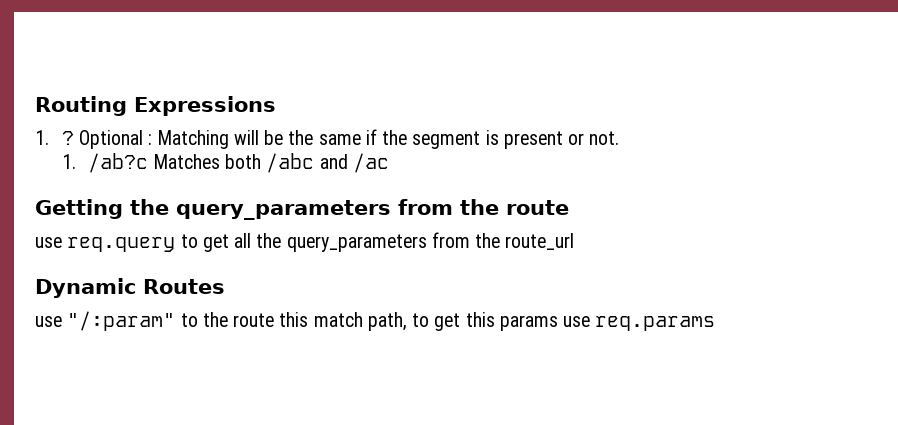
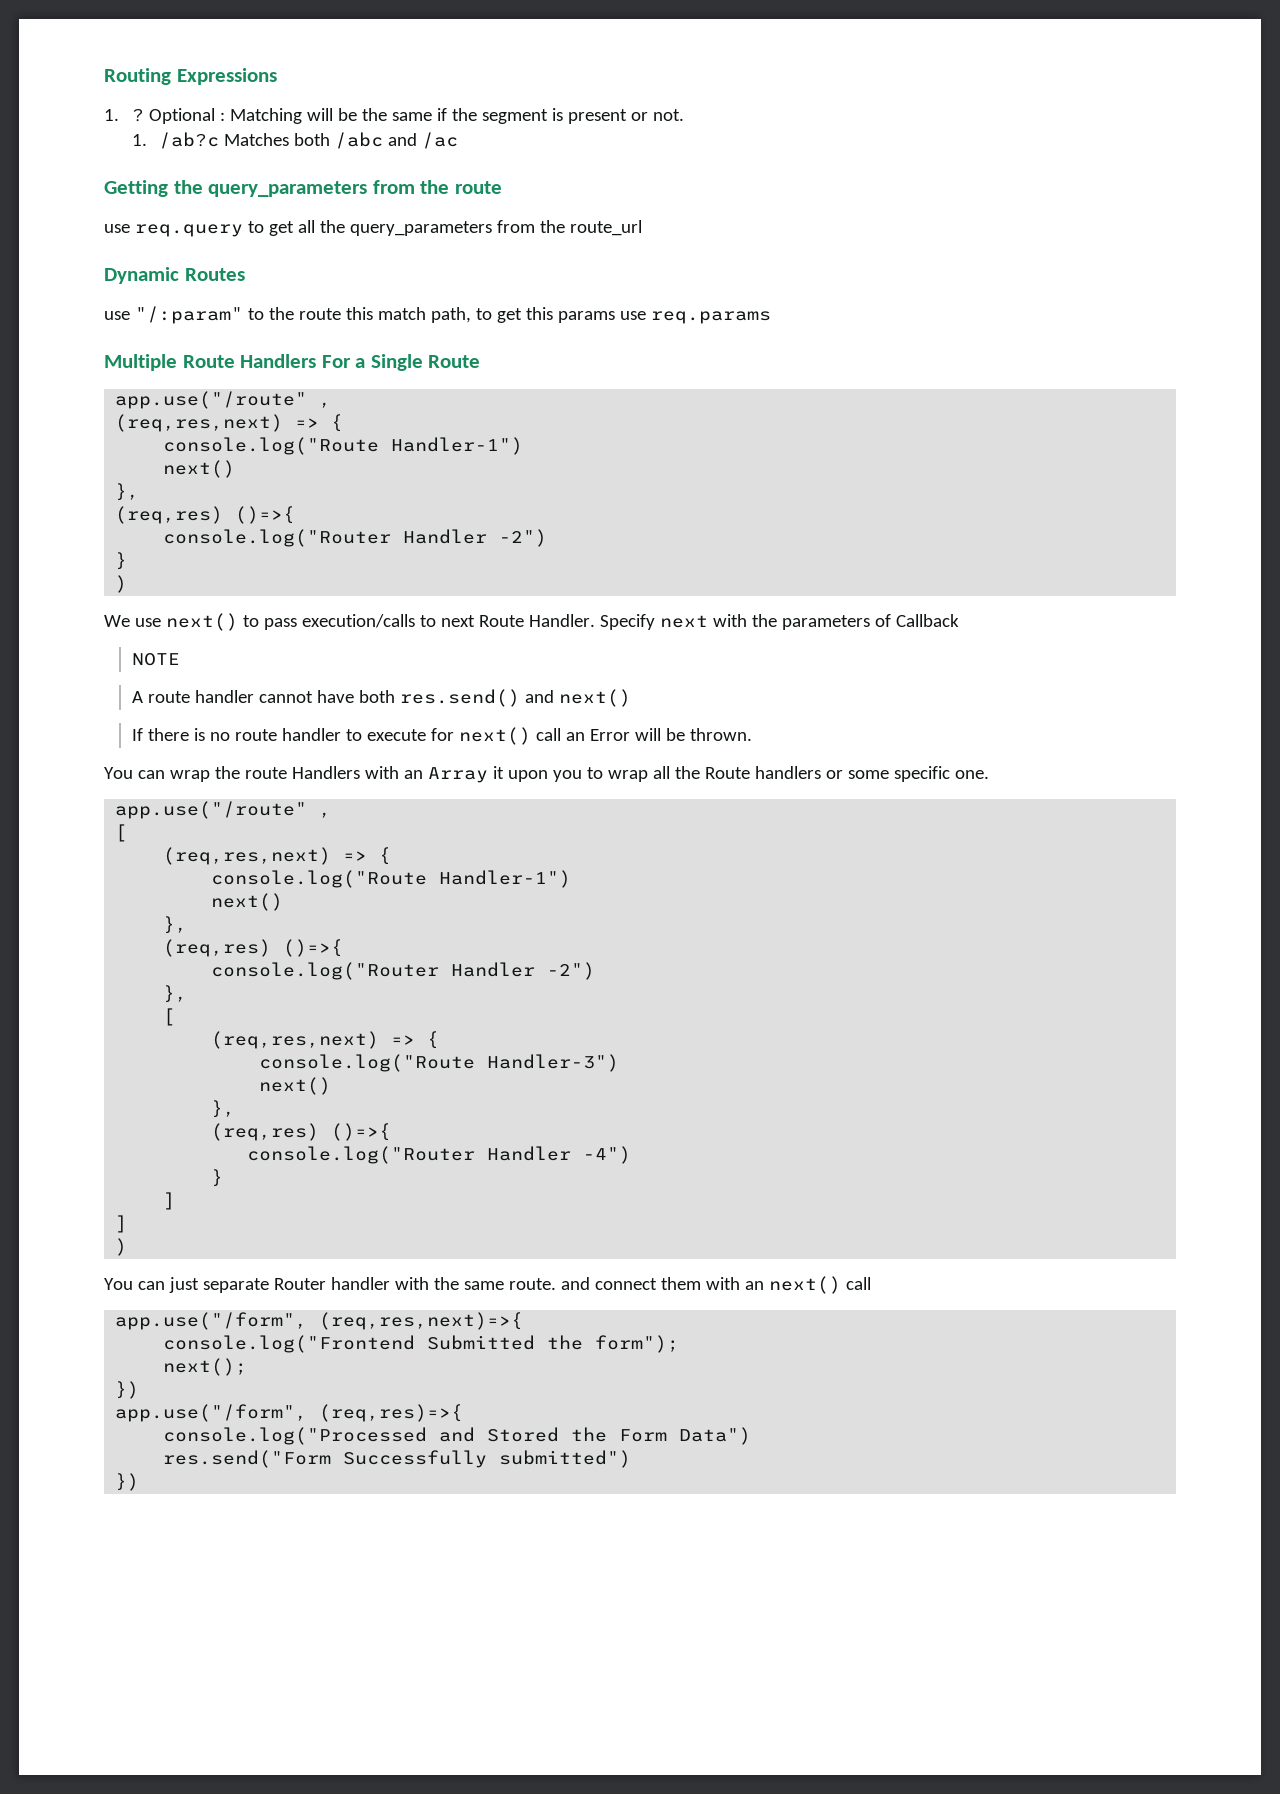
+ Multiple Route Handlers For a Single Route
+ app.use("/route" ,
+ (req,res,next) => {
+ console.log("Route Handler-1")
+ next()
+ },
+ (req,res) ()=>{
+ console.log("Router Handler -2")
+ }
+ )
+ We use next() to pass execution/calls to next Route Handler. Specify next with the parameters of Callback
+ NOTE
+ A route handler cannot have both res.send() and next()
+ If there is no route handler to execute for next() call an Error will be thrown.
+ You can wrap the route Handlers with an Array it upon you to wrap all the Route handlers or some specific one.
+ app.use("/route" ,
+ [
+ (req,res,next) => {
+ console.log("Route Handler-1")
+ next()
+ },
+ (req,res) ()=>{
+ console.log("Router Handler -2")
+ },
+ [
+ (req,res,next) => {
+ console.log("Route Handler-3")
+ next()
+ },
+ (req,res) ()=>{
+ console.log("Router Handler -4")
+ }
+ ]
+ ]
+ )
+ You can just separate Router handler with the same route. and connect them with an next() call
+ app.use("/form", (req,res,next)=>{
+ console.log("Frontend Submitted the form");
+ next();
+ })
+ app.use("/form", (req,res)=>{
+ console.log("Processed and Stored the Form Data")
+ res.send("Form Successfully submitted")
+ })

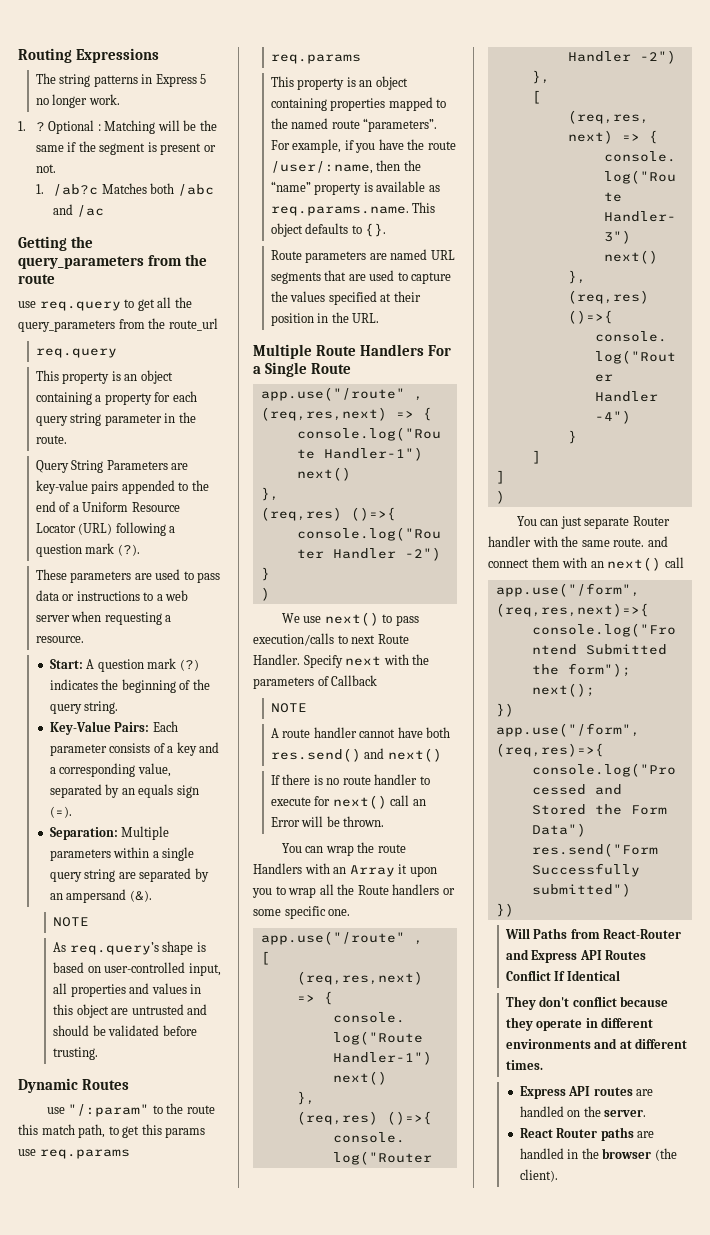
+ The string patterns in Express 5 no longer work.
  use req.query to get all the query_parameters from the route_url
+ req.query
+ This property is an object containing a property for each query string parameter in the route.
+ Query String Parameters are key-value pairs appended to the end of a Uniform Resource Locator (URL) following a question mark (?).
+ These parameters are used to pass data or instructions to a web server when requesting a resource.
+ Start: A question mark (?) indicates the beginning of the query string.
+ Key-Value Pairs: Each parameter consists of a key and a corresponding value, separated by an equals sign (=).
+ Separation: Multiple parameters within a single query string are separated by an ampersand (&).
+ NOTE
+ As req.query’s shape is based on user-controlled input, all properties and values in this object are untrusted and should be validated before trusting.
  use "/:param" to the route this match path, to get this params use req.params
+ req.params
+ This property is an object containing properties mapped to the named route “parameters”. For example, if you have the route /user/:name, then the “name” property is available as req.params.name. This object defaults to {}.
+ Route parameters are named URL segments that are used to capture the values specified at their position in the URL.
+ Will Paths from React-Router and Express API Routes Conflict If Identical
+ They don't conflict because they operate in different environments and at different times.
+ Express API routes are handled on the server.
+ React Router paths are handled in the browser (the client).

